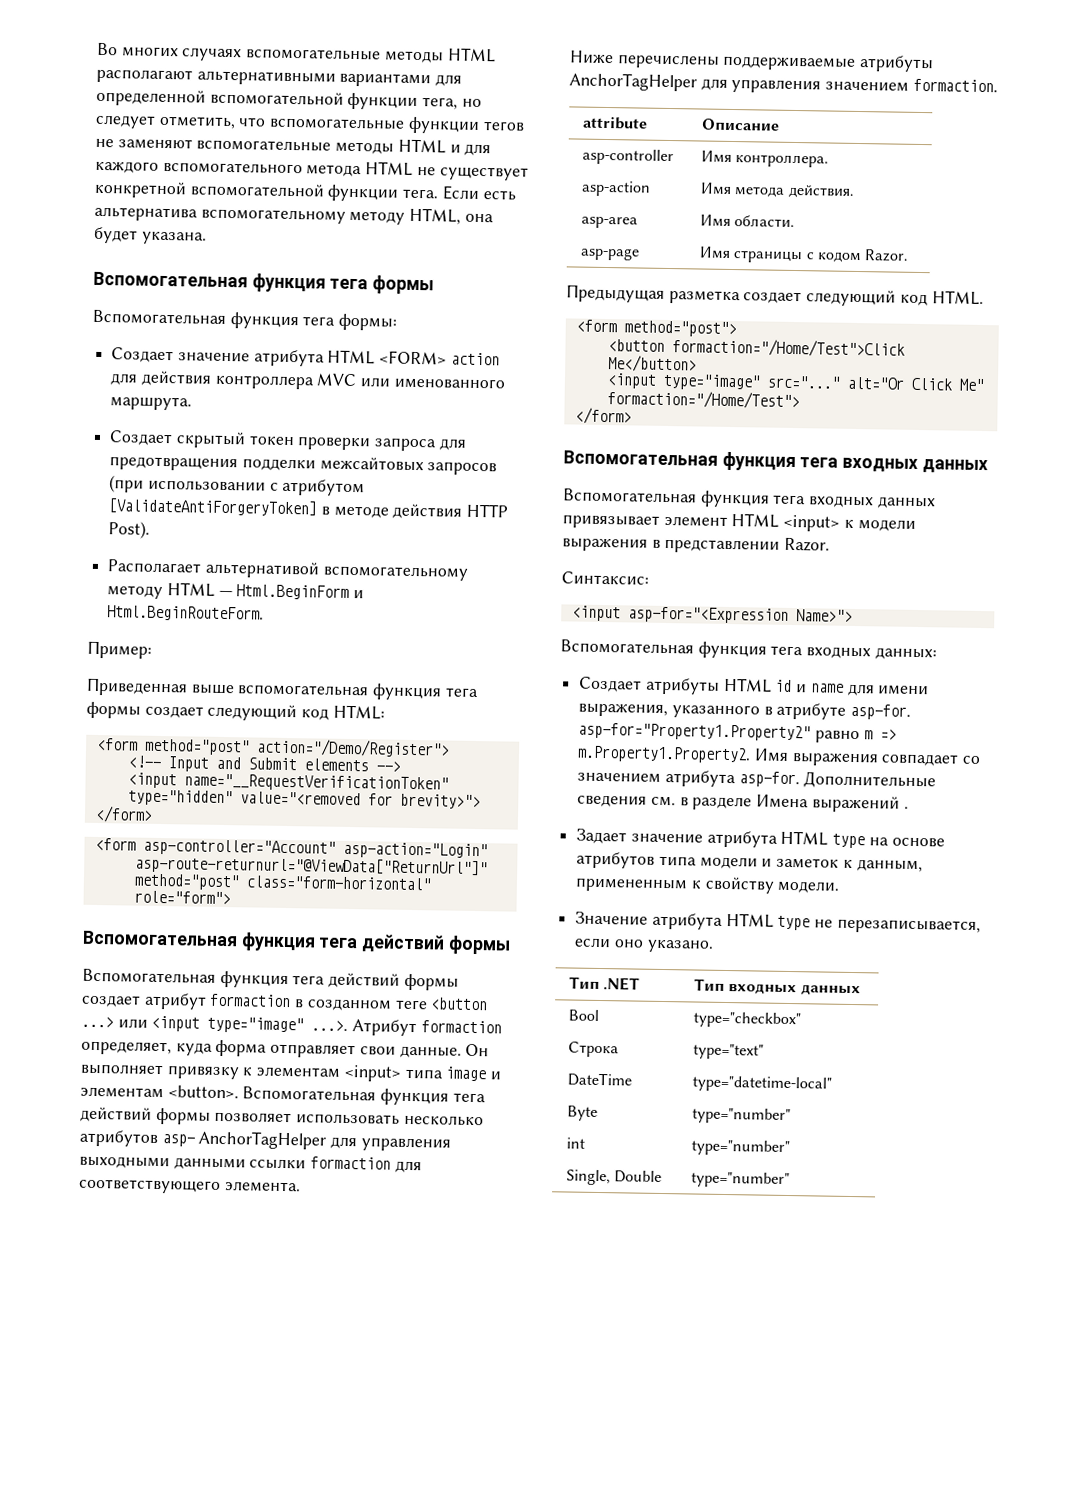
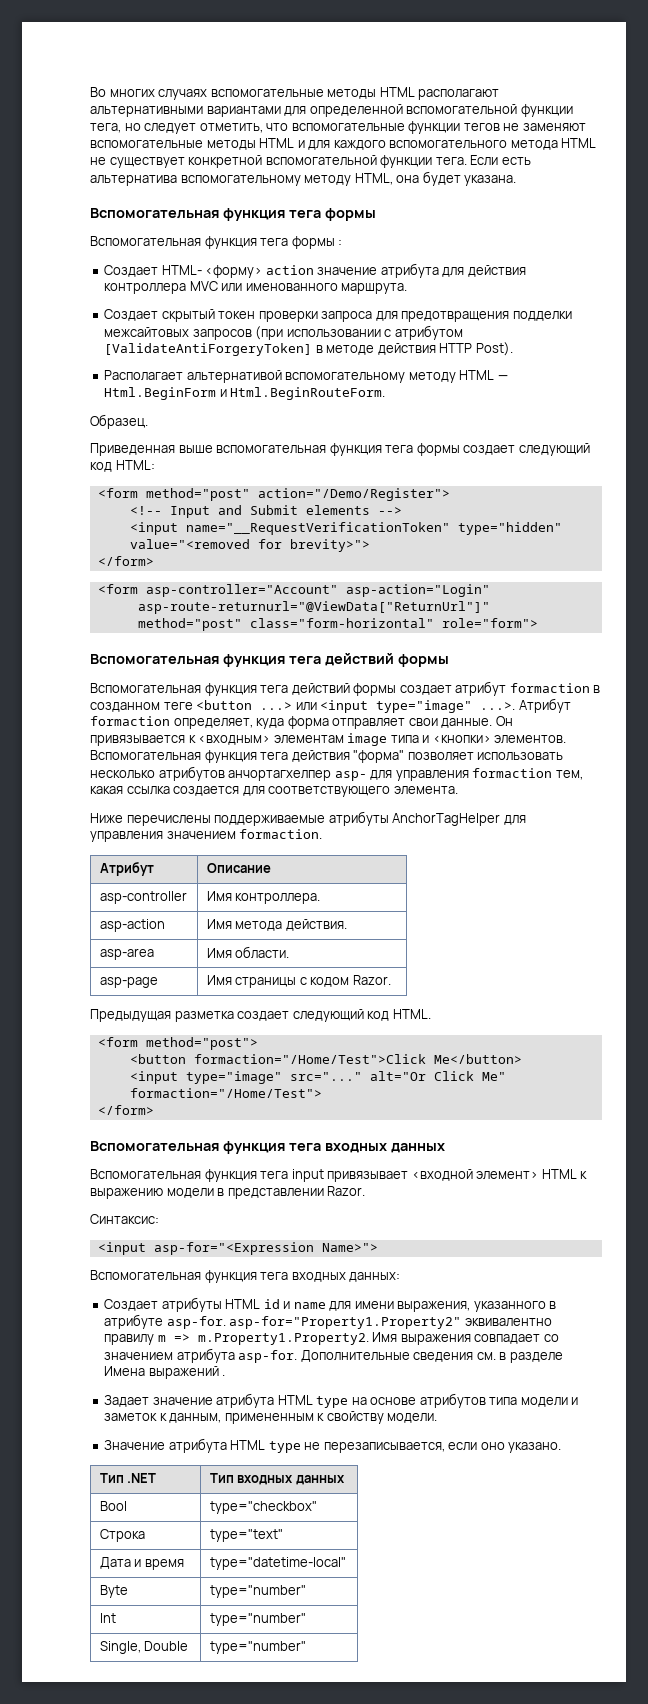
- Вспомогательная функция тега формы:
- Создает значение атрибута HTML <FORM> action для действия контроллера MVC или именованного маршрута.
+ Вспомогательная функция тега формы :
+ Создает HTML- <форму> action значение атрибута для действия контроллера MVC или именованного маршрута.
- Пример:
+ Образец.
- Он выполняет привязку к элементам <input> типа image и элементам <button>. Вспомогательная функция тега действий формы позволяет использовать несколько атрибутов asp- AnchorTagHelper для управления выходными данными ссылки formaction для соответствующего элемента.
+ Он привязывается к <входным> элементам image типа и <кнопки> элементов. Вспомогательная функция тега действия "форма" позволяет использовать несколько атрибутов анчортагхелпер asp- для управления formaction тем, какая ссылка создается для соответствующего элемента.
- attribute | Описание
+ Атрибут | Описание
- Вспомогательная функция тега входных данных привязывает элемент HTML <input> к модели выражения в представлении Razor.
+ Вспомогательная функция тега input привязывает <входной элемент> HTML к выражению модели в представлении Razor.
- Создает атрибуты HTML id и name для имени выражения, указанного в атрибуте asp-for. asp-for="Property1.Property2" равно m => m.Property1.Property2. Имя выражения совпадает со значением атрибута asp-for.
+ Создает атрибуты HTML id и name для имени выражения, указанного в атрибуте asp-for. asp-for="Property1.Property2" эквивалентно правилу m => m.Property1.Property2. Имя выражения совпадает со значением атрибута asp-for.
- DateTime | type="datetime-local"
+ Дата и время | type="datetime-local"
- int | type="number"
+ Int | type="number"

